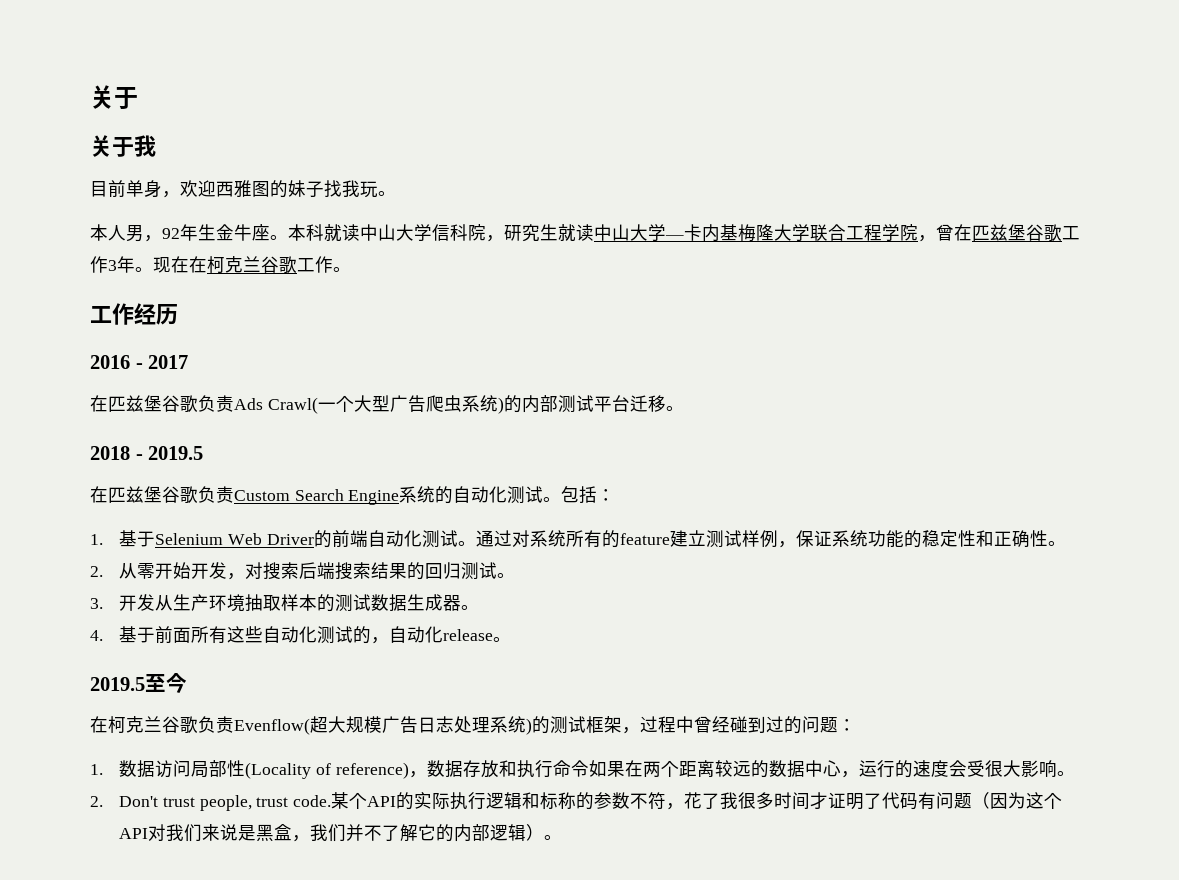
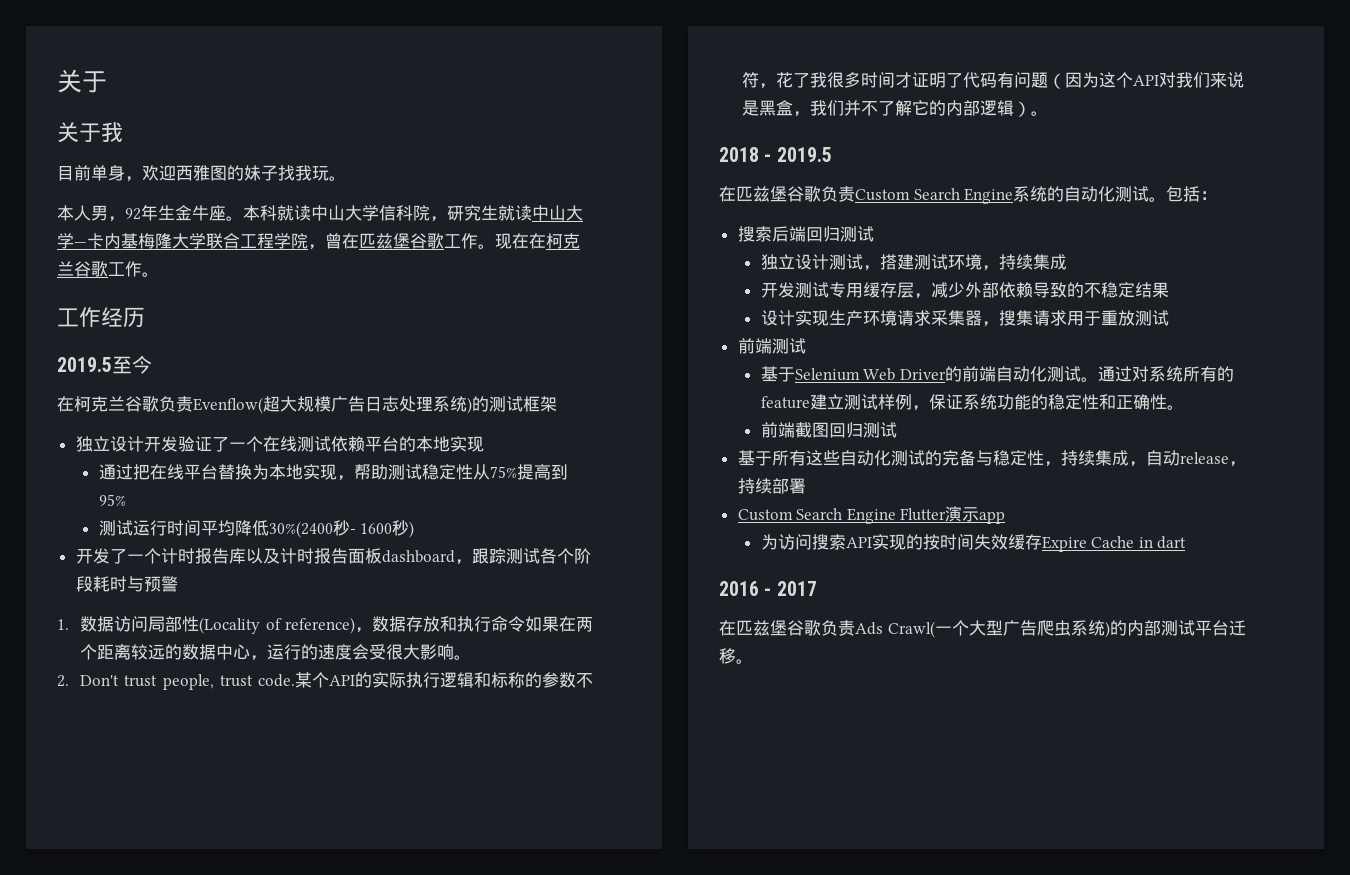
- 本科就读中山大学信科院，研究生就读中山大学—卡内基梅隆大学联合工程学院，曾在匹兹堡谷歌工作3年。
+ 本科就读中山大学信科院，研究生就读中山大学—卡内基梅隆大学联合工程学院，曾在匹兹堡谷歌工作。
- 2016 - 2017
- 在匹兹堡谷歌负责Ads Crawl(一个大型广告爬虫系统)的内部测试平台迁移。
- 2018 - 2019.5
- 在匹兹堡谷歌负责Custom Search Engine系统的自动化测试。包括：
- 1.基于Selenium Web Driver的前端自动化测试。通过对系统所有的feature建立测试样例，保证系统功能的稳定性和正确性。
- 2.从零开始开发，对搜索后端搜索结果的回归测试。
- 3.开发从生产环境抽取样本的测试数据生成器。
- 4.基于前面所有这些自动化测试的，自动化release。
- 在柯克兰谷歌负责Evenflow(超大规模广告日志处理系统)的测试框架，过程中曾经碰到过的问题：
+ 在柯克兰谷歌负责Evenflow(超大规模广告日志处理系统)的测试框架
+ 独立设计开发验证了一个在线测试依赖平台的本地实现
+ 通过把在线平台替换为本地实现，帮助测试稳定性从75%提高到95%
+ 测试运行时间平均降低30%(2400秒- 1600秒)
+ 开发了一个计时报告库以及计时报告面板dashboard，跟踪测试各个阶段耗时与预警
+ 2018 - 2019.5
+ 在匹兹堡谷歌负责Custom Search Engine系统的自动化测试。包括：
+ 搜索后端回归测试
+ 独立设计测试，搭建测试环境，持续集成
+ 开发测试专用缓存层，减少外部依赖导致的不稳定结果
+ 设计实现生产环境请求采集器，搜集请求用于重放测试
+ 前端测试
+ 基于Selenium Web Driver的前端自动化测试。通过对系统所有的feature建立测试样例，保证系统功能的稳定性和正确性。
+ 前端截图回归测试
+ 基于所有这些自动化测试的完备与稳定性，持续集成，自动release，持续部署
+ Custom Search Engine Flutter演示app
+ 为访问搜索API实现的按时间失效缓存Expire Cache in dart
+ 2016 - 2017
+ 在匹兹堡谷歌负责Ads Crawl(一个大型广告爬虫系统)的内部测试平台迁移。

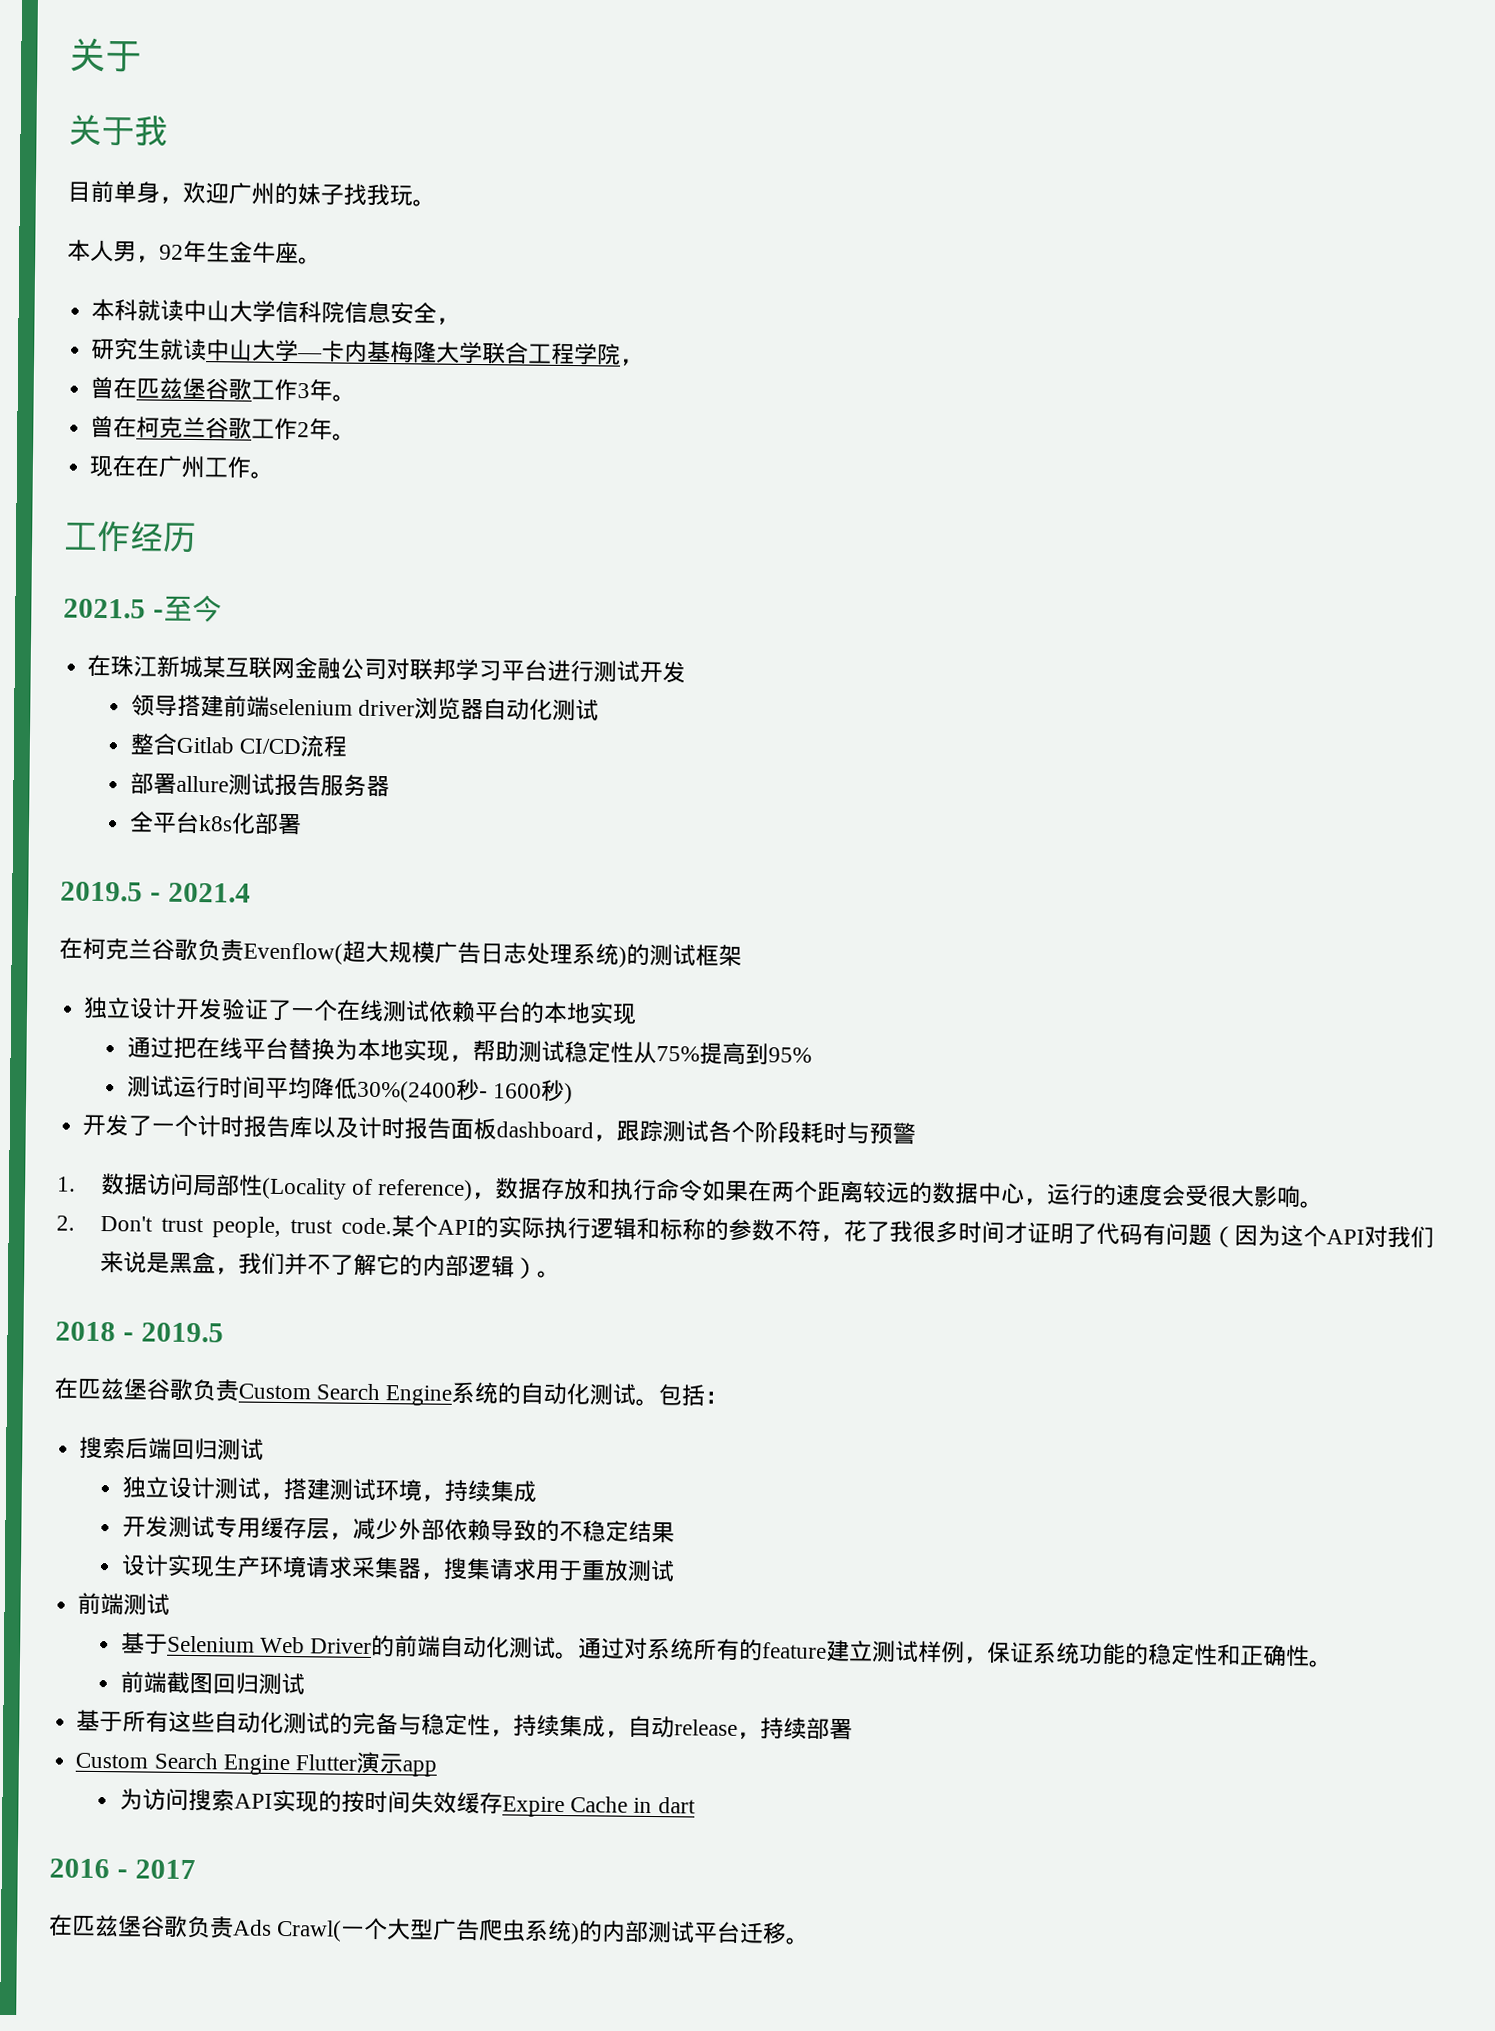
- 目前单身，欢迎西雅图的妹子找我玩。
+ 目前单身，欢迎广州的妹子找我玩。
- 本人男，92年生金牛座。本科就读中山大学信科院，研究生就读中山大学—卡内基梅隆大学联合工程学院，曾在匹兹堡谷歌工作。现在在柯克兰谷歌工作。
+ 本人男，92年生金牛座。
+ 本科就读中山大学信科院信息安全，
+ 研究生就读中山大学—卡内基梅隆大学联合工程学院，
+ 曾在匹兹堡谷歌工作3年。
+ 曾在柯克兰谷歌工作2年。
+ 现在在广州工作。
- 2019.5至今
+ 2021.5 -至今
+ 在珠江新城某互联网金融公司对联邦学习平台进行测试开发
+ 领导搭建前端selenium driver浏览器自动化测试
+ 整合Gitlab CI/CD流程
+ 部署allure测试报告服务器
+ 全平台k8s化部署
+ 2019.5 - 2021.4

